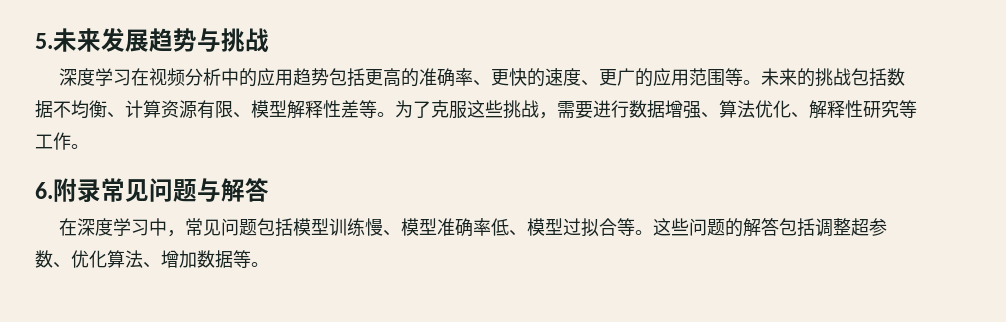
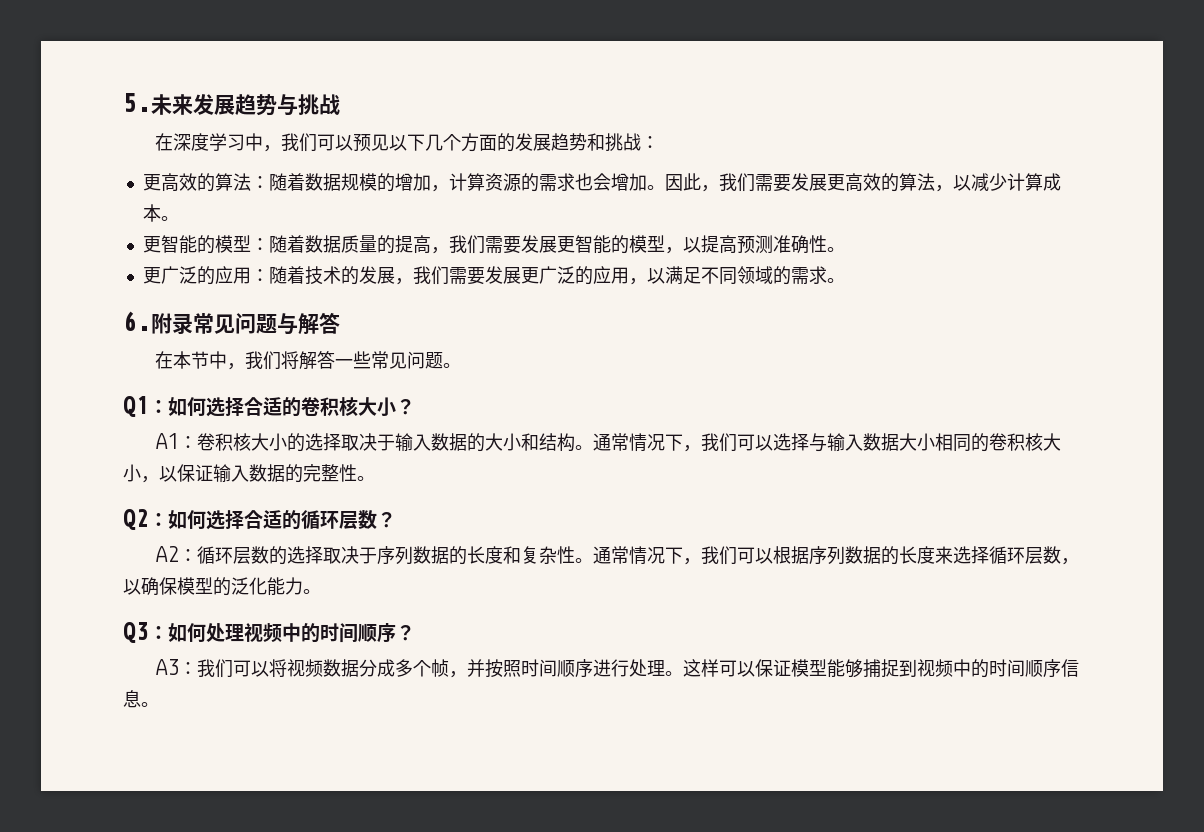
- 深度学习在视频分析中的应用趋势包括更高的准确率、更快的速度、更广的应用范围等。未来的挑战包括数据不均衡、计算资源有限、模型解释性差等。为了克服这些挑战，需要进行数据增强、算法优化、解释性研究等工作。
+ 在深度学习中，我们可以预见以下几个方面的发展趋势和挑战：
+ 更高效的算法：随着数据规模的增加，计算资源的需求也会增加。因此，我们需要发展更高效的算法，以减少计算成本。
+ 更智能的模型：随着数据质量的提高，我们需要发展更智能的模型，以提高预测准确性。
+ 更广泛的应用：随着技术的发展，我们需要发展更广泛的应用，以满足不同领域的需求。
- 在深度学习中，常见问题包括模型训练慢、模型准确率低、模型过拟合等。这些问题的解答包括调整超参数、优化算法、增加数据等。
+ 在本节中，我们将解答一些常见问题。
+ Q1：如何选择合适的卷积核大小？
+ A1：卷积核大小的选择取决于输入数据的大小和结构。通常情况下，我们可以选择与输入数据大小相同的卷积核大小，以保证输入数据的完整性。
+ Q2：如何选择合适的循环层数？
+ A2：循环层数的选择取决于序列数据的长度和复杂性。通常情况下，我们可以根据序列数据的长度来选择循环层数，以确保模型的泛化能力。
+ Q3：如何处理视频中的时间顺序？
+ A3：我们可以将视频数据分成多个帧，并按照时间顺序进行处理。这样可以保证模型能够捕捉到视频中的时间顺序信息。

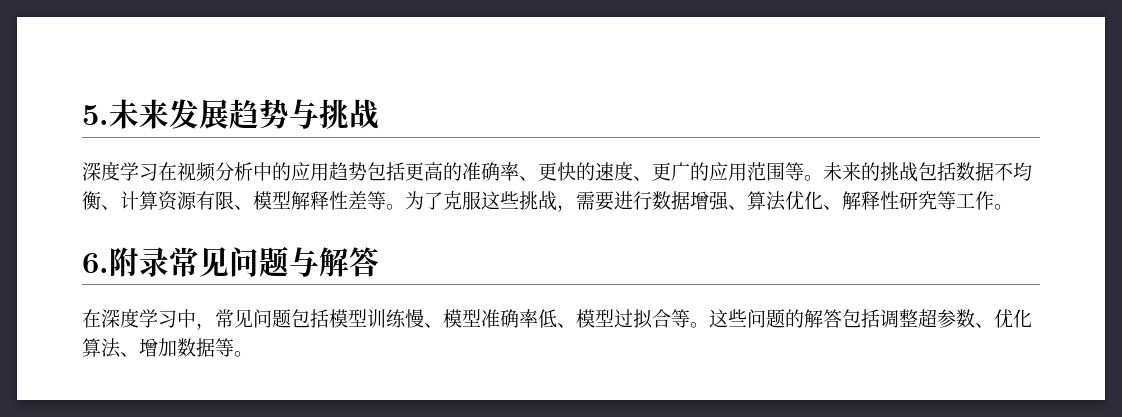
- 在深度学习中，我们可以预见以下几个方面的发展趋势和挑战：
- 更高效的算法：随着数据规模的增加，计算资源的需求也会增加。因此，我们需要发展更高效的算法，以减少计算成本。
- 更智能的模型：随着数据质量的提高，我们需要发展更智能的模型，以提高预测准确性。
- 更广泛的应用：随着技术的发展，我们需要发展更广泛的应用，以满足不同领域的需求。
+ 深度学习在视频分析中的应用趋势包括更高的准确率、更快的速度、更广的应用范围等。未来的挑战包括数据不均衡、计算资源有限、模型解释性差等。为了克服这些挑战，需要进行数据增强、算法优化、解释性研究等工作。
- 在本节中，我们将解答一些常见问题。
- Q1：如何选择合适的卷积核大小？
- A1：卷积核大小的选择取决于输入数据的大小和结构。通常情况下，我们可以选择与输入数据大小相同的卷积核大小，以保证输入数据的完整性。
- Q2：如何选择合适的循环层数？
- A2：循环层数的选择取决于序列数据的长度和复杂性。通常情况下，我们可以根据序列数据的长度来选择循环层数，以确保模型的泛化能力。
- Q3：如何处理视频中的时间顺序？
- A3：我们可以将视频数据分成多个帧，并按照时间顺序进行处理。这样可以保证模型能够捕捉到视频中的时间顺序信息。
+ 在深度学习中，常见问题包括模型训练慢、模型准确率低、模型过拟合等。这些问题的解答包括调整超参数、优化算法、增加数据等。

